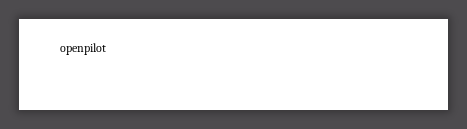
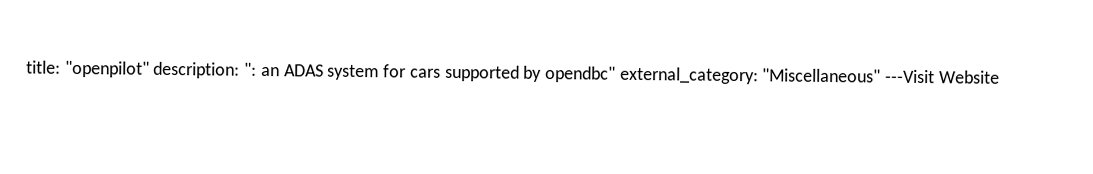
- openpilot
+ title: "openpilot" description: ": an ADAS system for cars supported by opendbc" external_category: "Miscellaneous" ---Visit Website

